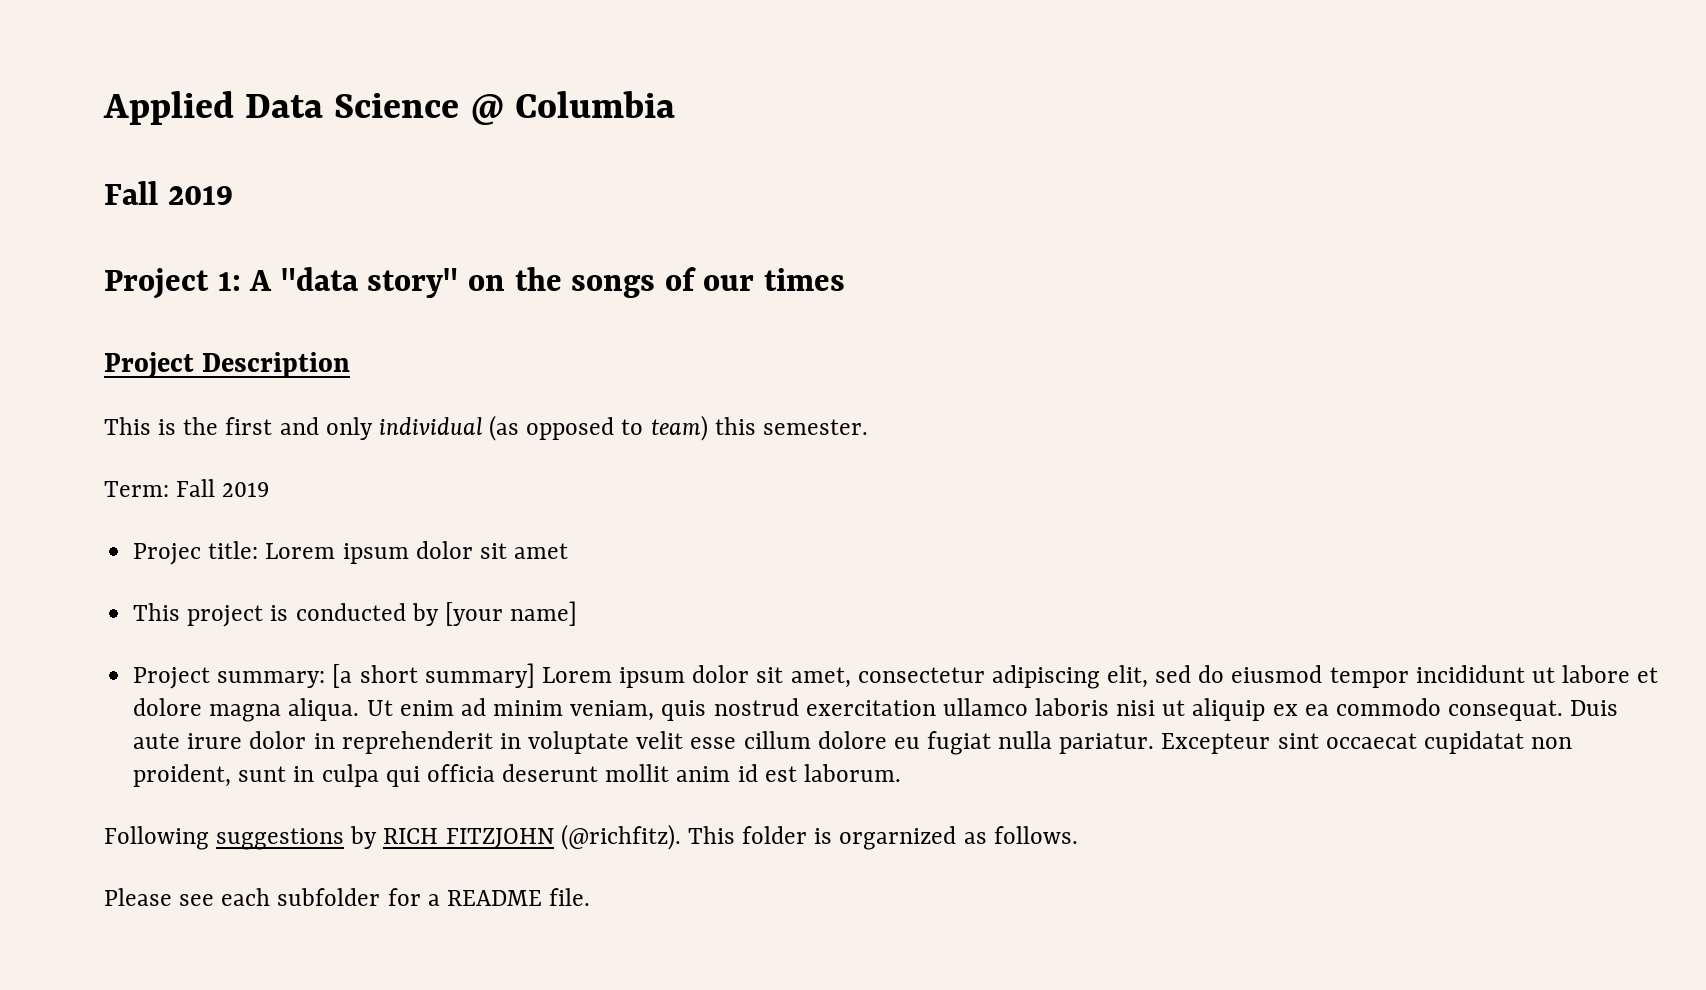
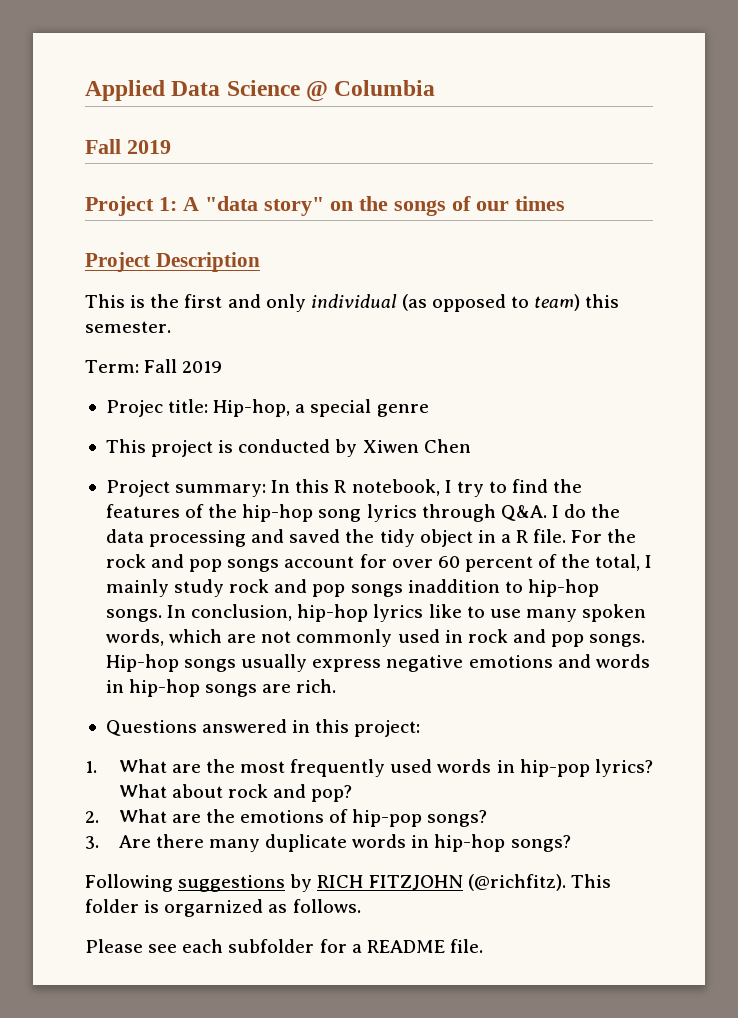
- Projec title: Lorem ipsum dolor sit amet
+ Projec title: Hip-hop, a special genre
- This project is conducted by [your name]
+ This project is conducted by Xiwen Chen
- Project summary: [a short summary] Lorem ipsum dolor sit amet, consectetur adipiscing elit, sed do eiusmod tempor incididunt ut labore et dolore magna aliqua. Ut enim ad minim veniam, quis nostrud exercitation ullamco laboris nisi ut aliquip ex ea commodo consequat. Duis aute irure dolor in reprehenderit in voluptate velit esse cillum dolore eu fugiat nulla pariatur. Excepteur sint occaecat cupidatat non proident, sunt in culpa qui officia deserunt mollit anim id est laborum.
+ Project summary: In this R notebook, I try to find the features of the hip-hop song lyrics through Q&A. I do the data processing and saved the tidy object in a R file. For the rock and pop songs account for over 60 percent of the total, I mainly study rock and pop songs inaddition to hip-hop songs. In conclusion, hip-hop lyrics like to use many spoken words, which are not commonly used in rock and pop songs. Hip-hop songs usually express negative emotions and words in hip-hop songs are rich.
+ Questions answered in this project:
+ 1. What are the most frequently used words in hip-pop lyrics? What about rock and pop?
+ 2. What are the emotions of hip-pop songs?
+ 3. Are there many duplicate words in hip-hop songs?

